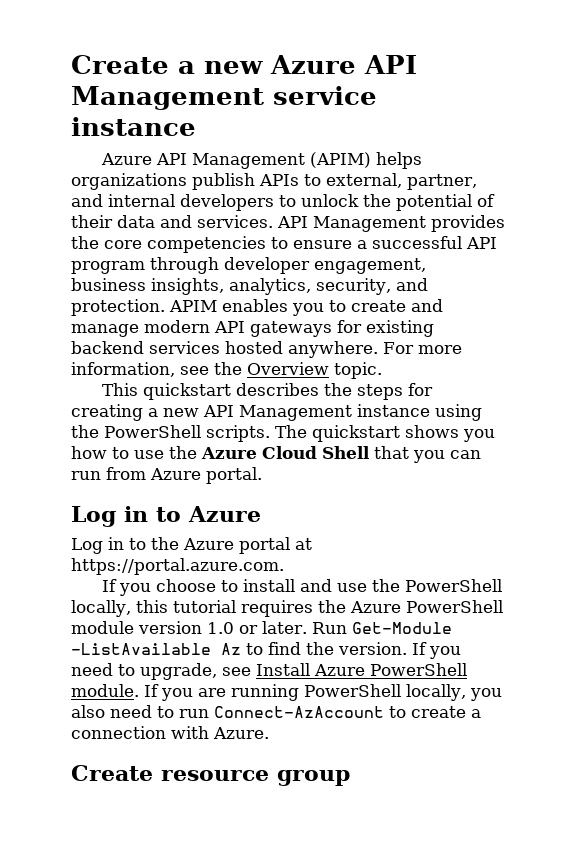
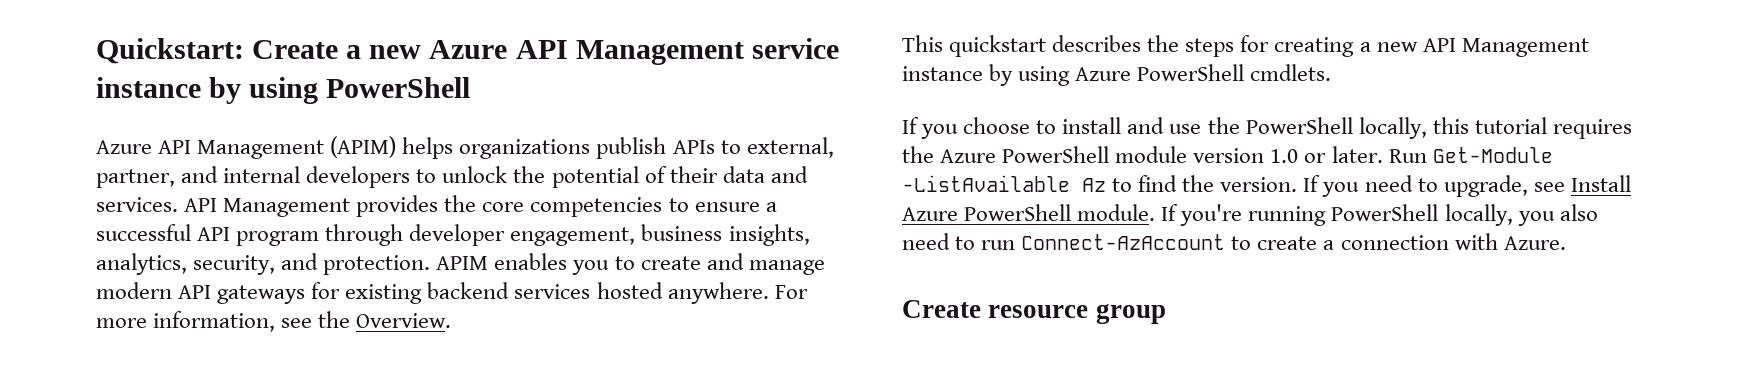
- Create a new Azure API Management service instance
+ Quickstart: Create a new Azure API Management service instance by using PowerShell
- For more information, see the Overview topic.
+ For more information, see the Overview.
- This quickstart describes the steps for creating a new API Management instance using the PowerShell scripts. The quickstart shows you how to use the Azure Cloud Shell that you can run from Azure portal.
- Log in to Azure
- Log in to the Azure portal at https://portal.azure.com.
+ This quickstart describes the steps for creating a new API Management instance by using Azure PowerShell cmdlets.
- If you are running PowerShell locally, you also need to run Connect-AzAccount to create a connection with Azure.
+ If you're running PowerShell locally, you also need to run Connect-AzAccount to create a connection with Azure.

